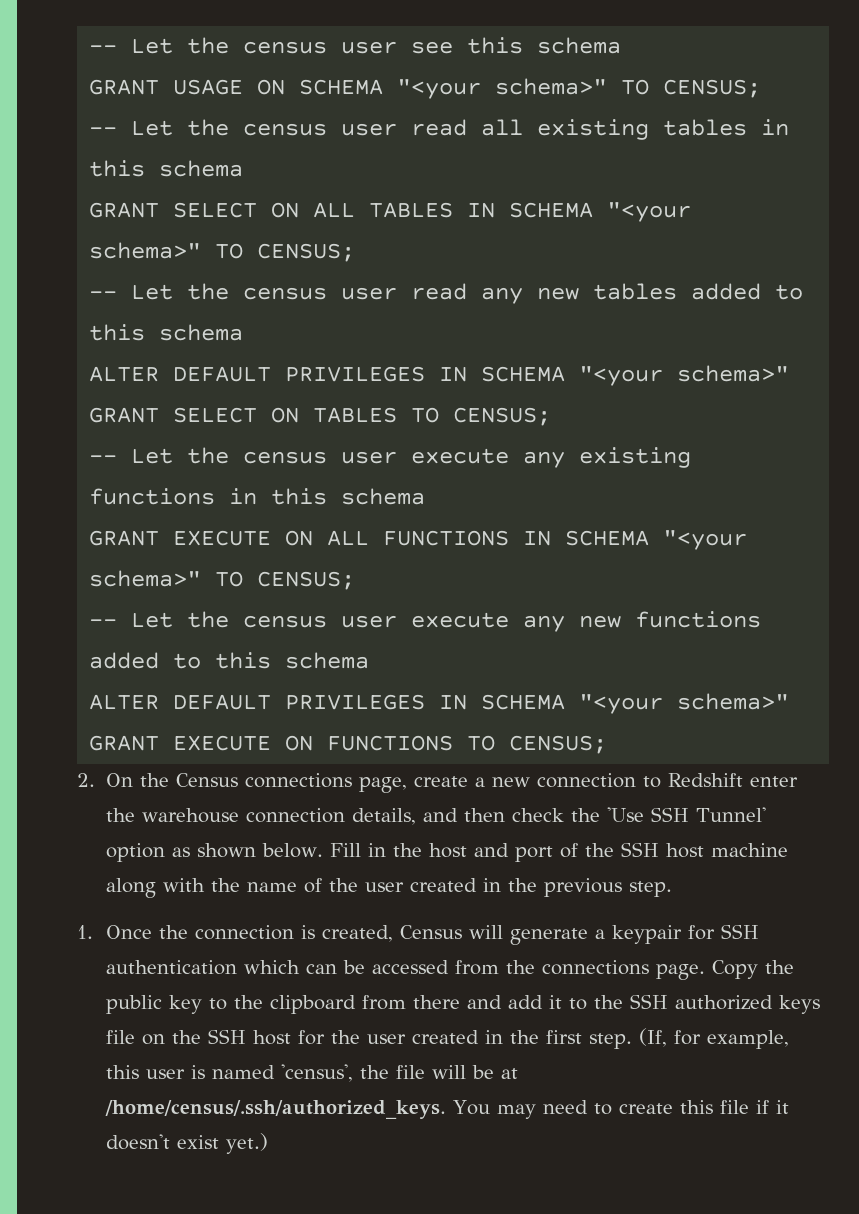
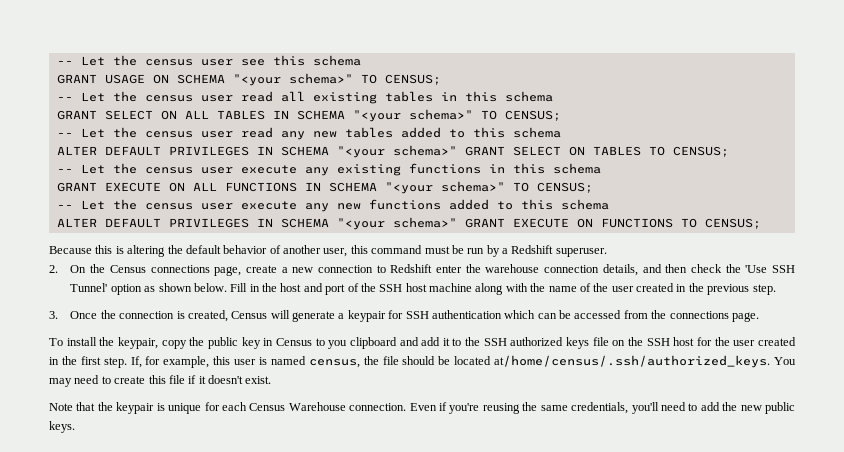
+ Because this is altering the default behavior of another user, this command must be run by a Redshift superuser.
- 1. Once the connection is created, Census will generate a keypair for SSH authentication which can be accessed from the connections page. Copy the public key to the clipboard from there and add it to the SSH authorized keys file on the SSH host for the user created in the first step.
+ 3. Once the connection is created, Census will generate a keypair for SSH authentication which can be accessed from the connections page.
+ To install the keypair, copy the public key in Census to you clipboard and add it to the SSH authorized keys file on the SSH host for the user created in the first step.
- (If, for example, this user is named 'census', the file will be at /home/census/.ssh/authorized_keys. You may need to create this file if it doesn't exist yet.)
+ If, for example, this user is named census, the file should be located at/home/census/.ssh/authorized_keys. You may need to create this file if it doesn't exist.
+ Note that the keypair is unique for each Census Warehouse connection. Even if you're reusing the same credentials, you'll need to add the new public keys.

